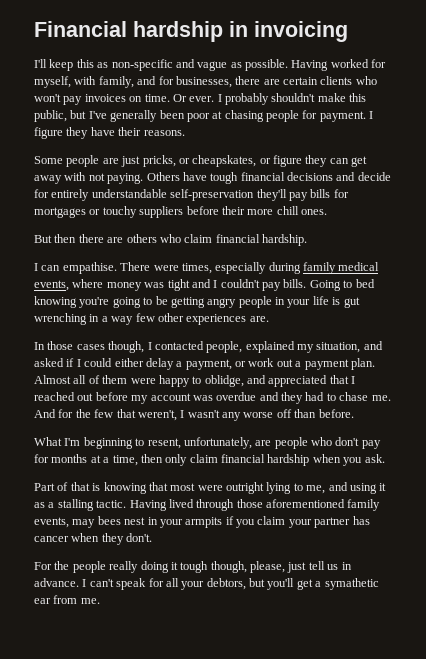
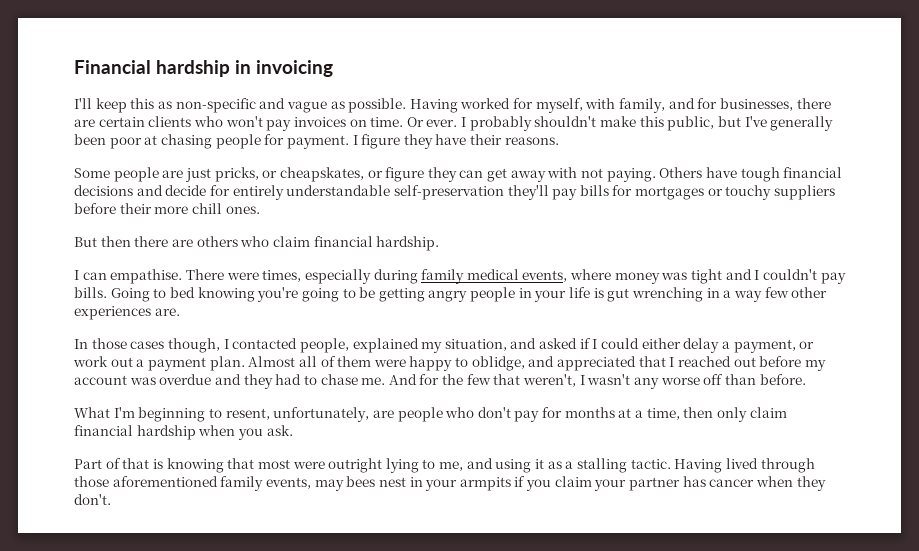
- For the people really doing it tough though, please, just tell us in advance. I can't speak for all your debtors, but you'll get a symathetic ear from me.

